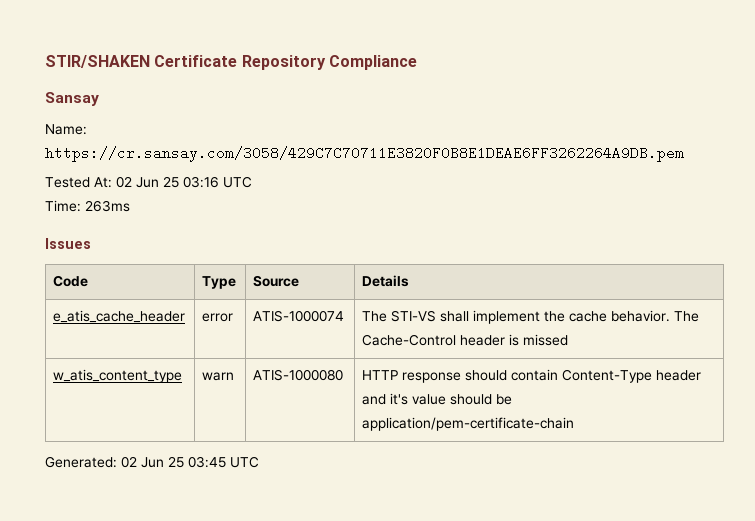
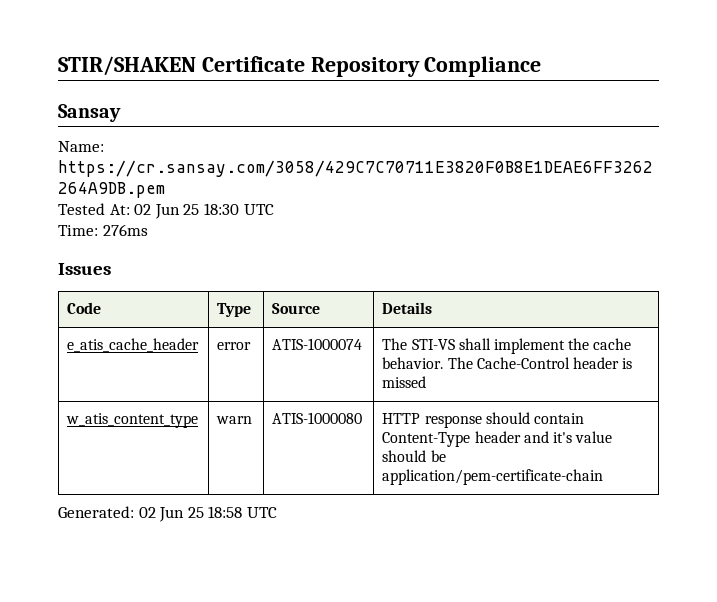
- Tested At: 02 Jun 25 03:16 UTC
+ Tested At: 02 Jun 25 18:30 UTC
- Time: 263ms
+ Time: 276ms
- Generated: 02 Jun 25 03:45 UTC
+ Generated: 02 Jun 25 18:58 UTC

